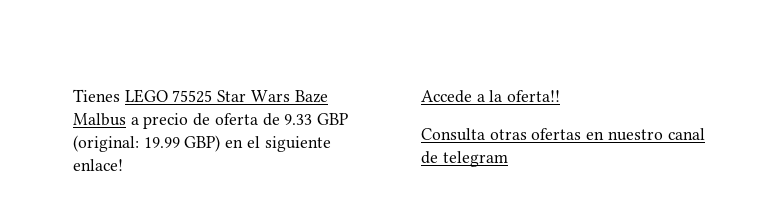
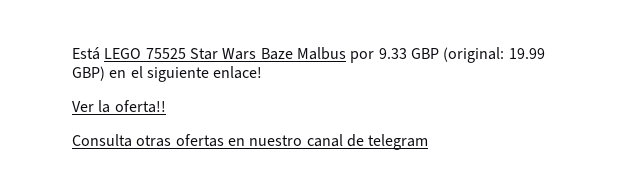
- Tienes LEGO 75525 Star Wars Baze Malbus a precio de oferta de 9.33 GBP (original: 19.99 GBP) en el siguiente enlace!
+ Está LEGO 75525 Star Wars Baze Malbus por 9.33 GBP (original: 19.99 GBP) en el siguiente enlace!
- Accede a la oferta!!
+ Ver la oferta!!

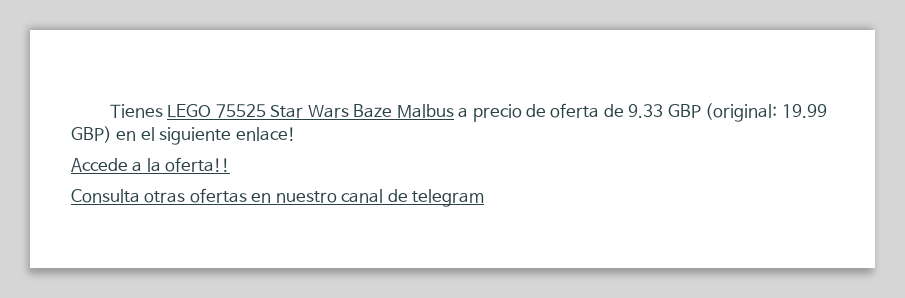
- Está LEGO 75525 Star Wars Baze Malbus por 9.33 GBP (original: 19.99 GBP) en el siguiente enlace!
+ Tienes LEGO 75525 Star Wars Baze Malbus a precio de oferta de 9.33 GBP (original: 19.99 GBP) en el siguiente enlace!
- Ver la oferta!!
+ Accede a la oferta!!

